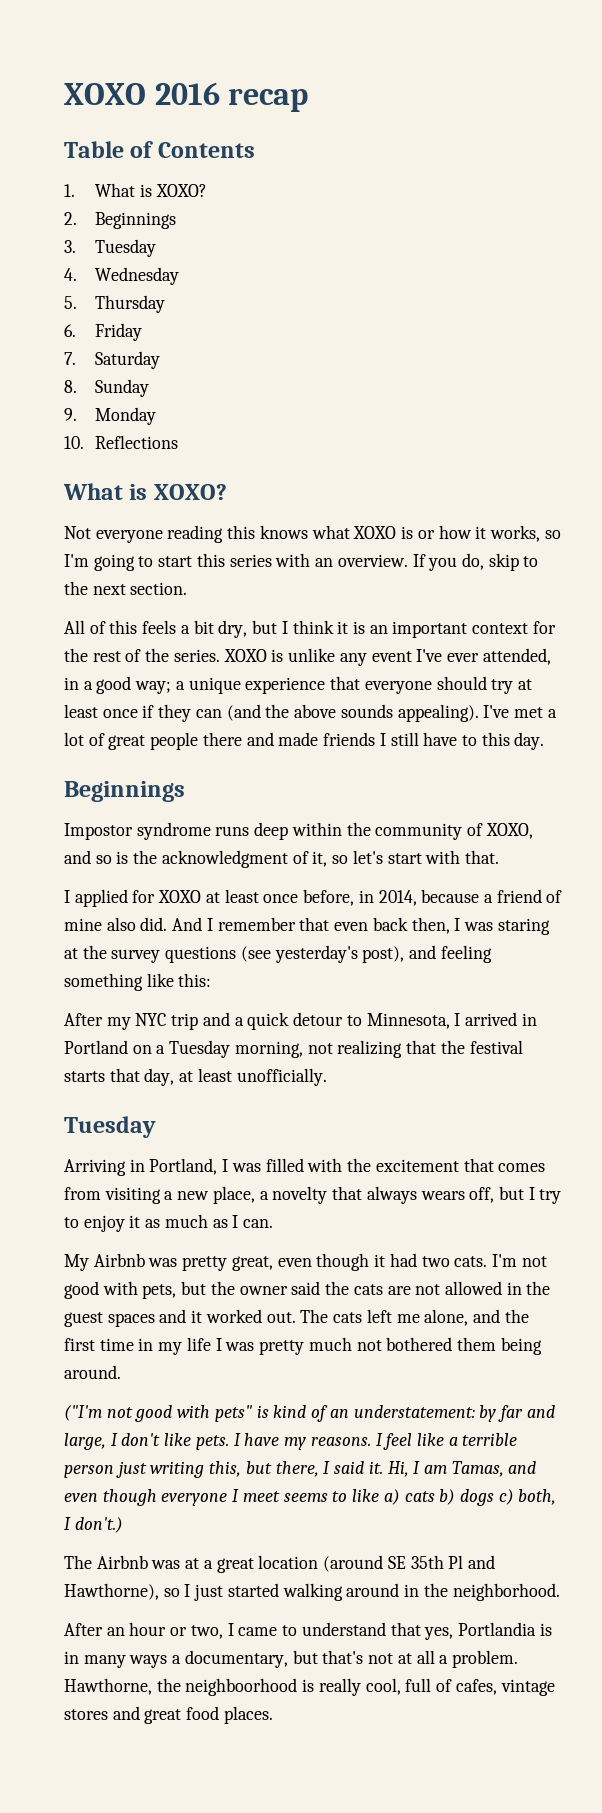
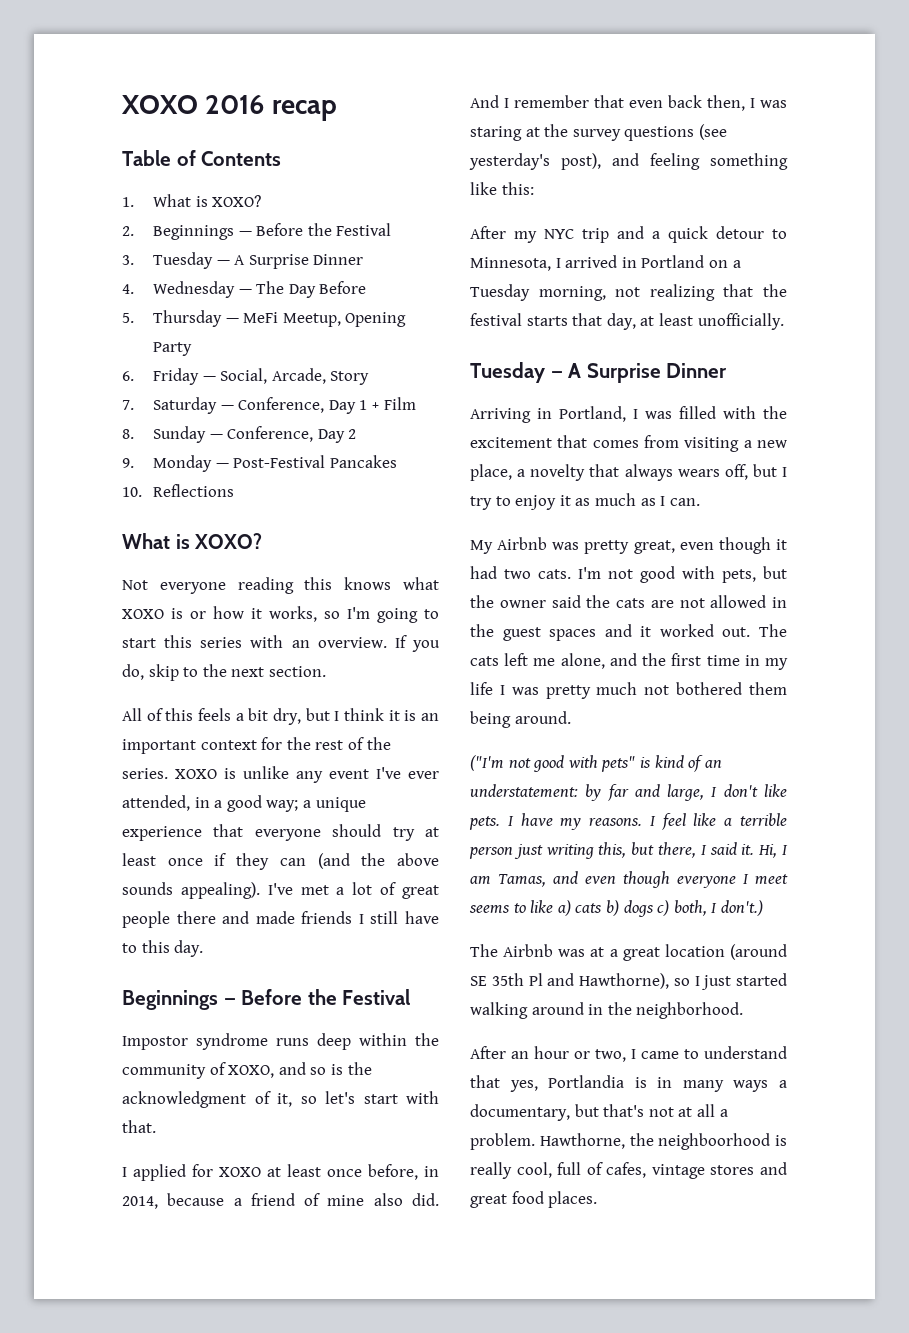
- 2. Beginnings
- 3. Tuesday
- 4. Wednesday
- 5. Thursday
- 6. Friday
- 7. Saturday
- 8. Sunday
+ 2. Beginnings — Before the Festival
+ 3. Tuesday — A Surprise Dinner
+ 4. Wednesday — The Day Before
+ 5. Thursday — MeFi Meetup, Opening Party
+ 6. Friday — Social, Arcade, Story
+ 7. Saturday — Conference, Day 1 + Film
+ 8. Sunday — Conference, Day 2
- 9. Monday
+ 9. Monday — Post-Festival Pancakes
  I've met a lot of great people there and made friends I still have to this day.
- Beginnings
+ Beginnings — Before the Festival
  After my NYC trip and a quick detour to Minnesota, I arrived in Portland on a Tuesday morning, not realizing that the festival starts that day, at least unofficially.
- Tuesday
+ Tuesday — A Surprise Dinner

